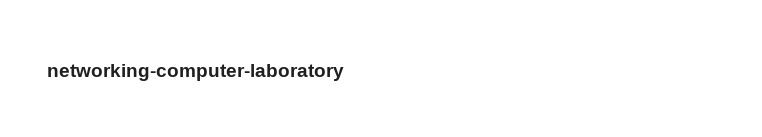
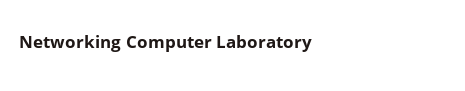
- networking-computer-laboratory
+ Networking Computer Laboratory

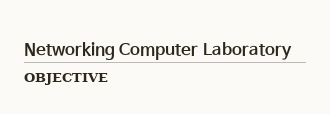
+ OBJECTIVE

